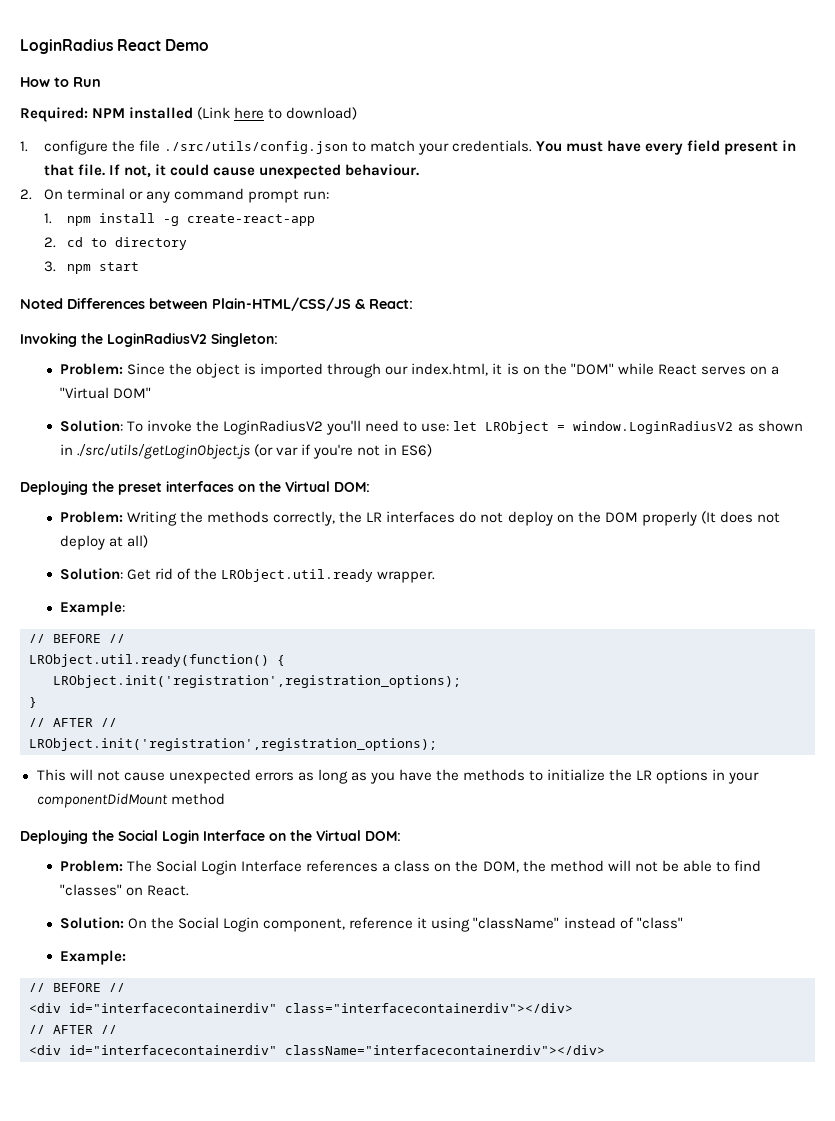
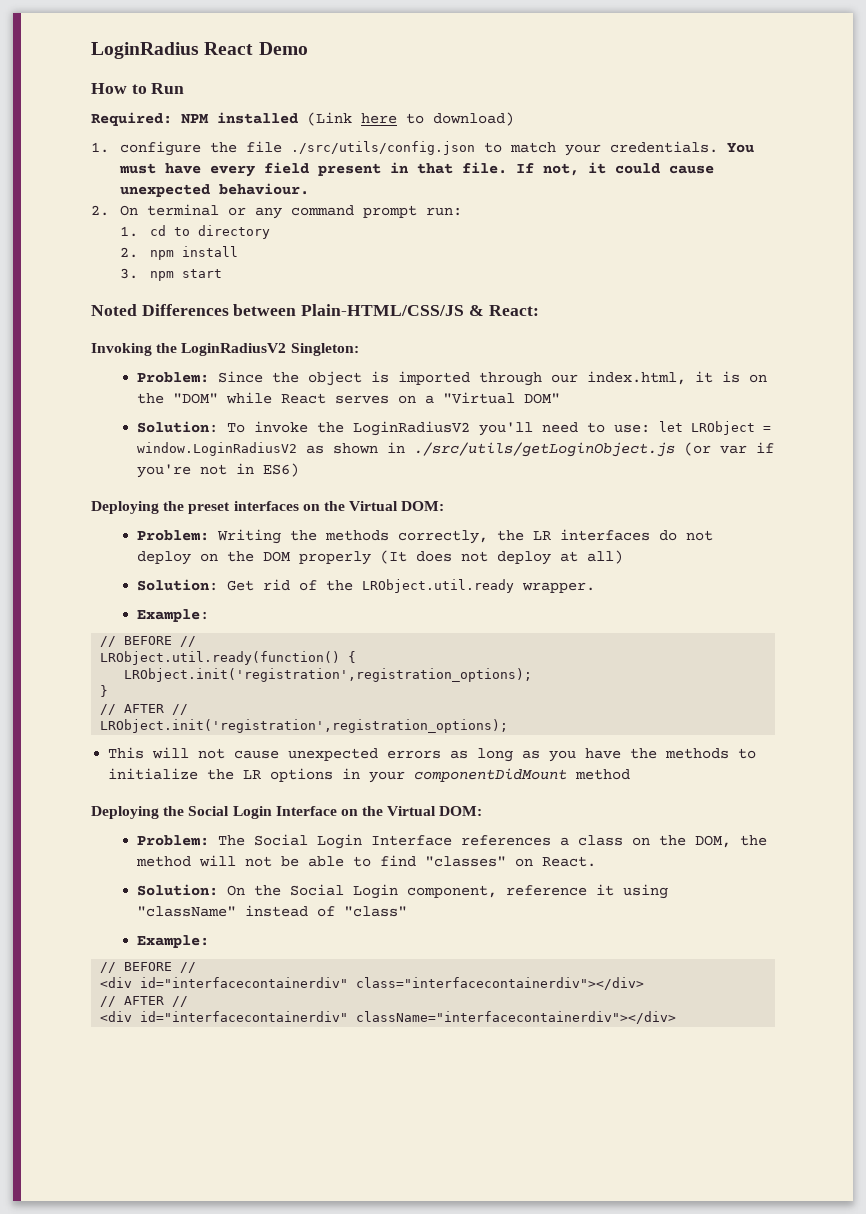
- 1. npm install -g create-react-app
- 2. cd to directory
+ 1. cd to directory
+ 2. npm install

